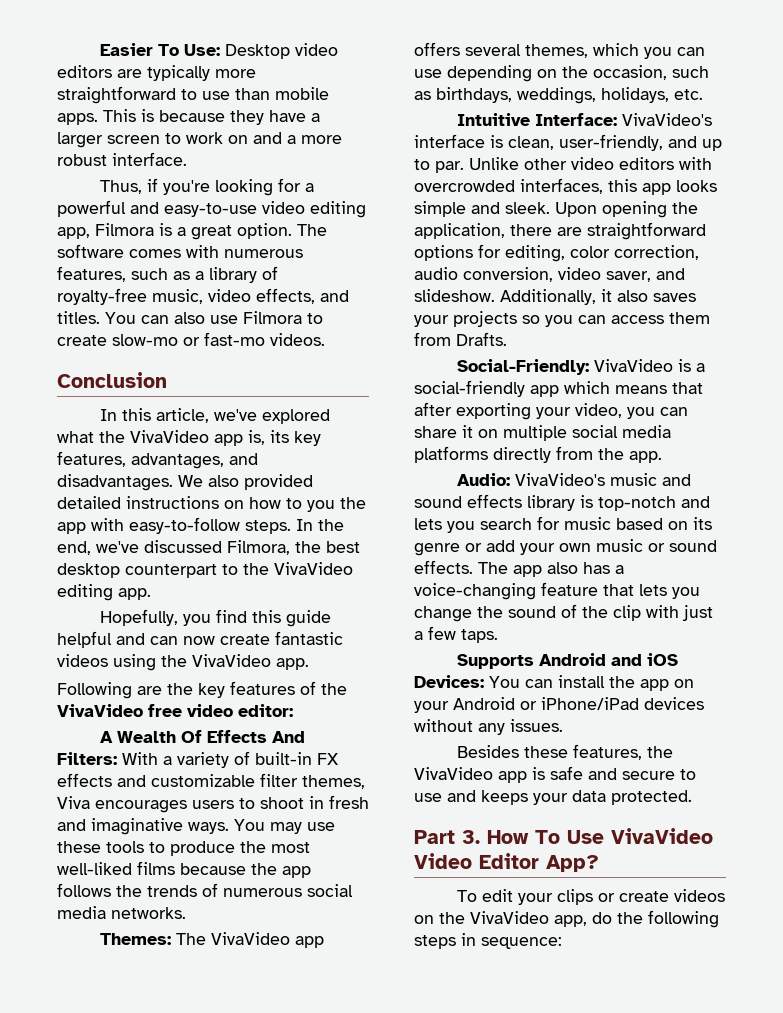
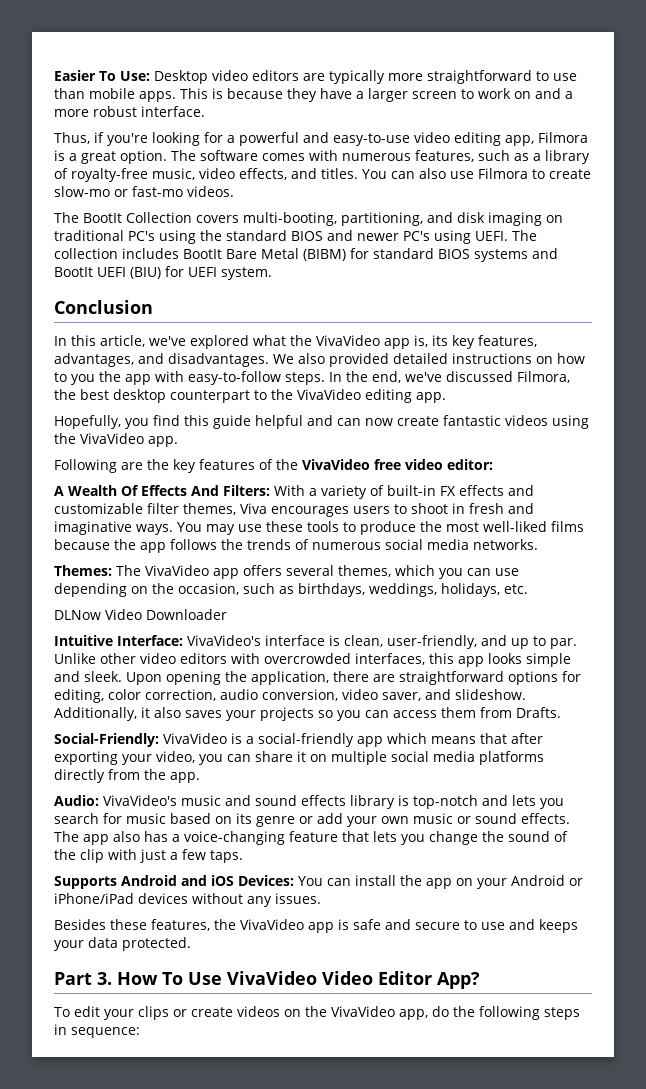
+ The BootIt Collection covers multi-booting, partitioning, and disk imaging on traditional PC's using the standard BIOS and newer PC's using UEFI. The collection includes BootIt Bare Metal (BIBM) for standard BIOS systems and BootIt UEFI (BIU) for UEFI system.
+ DLNow Video Downloader

